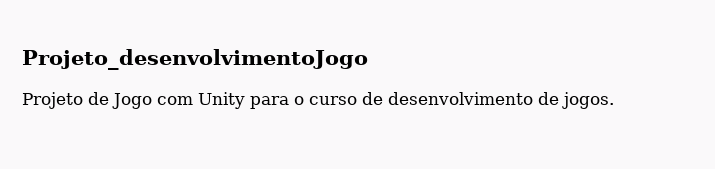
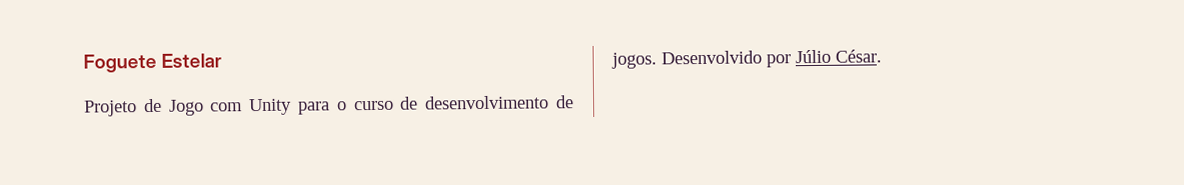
- Projeto_desenvolvimentoJogo
+ Foguete Estelar
+ Desenvolvido por Júlio César.

